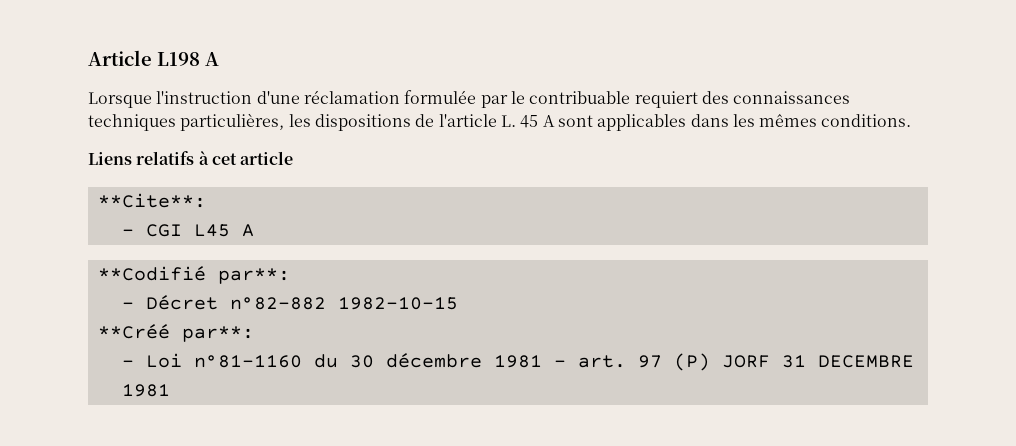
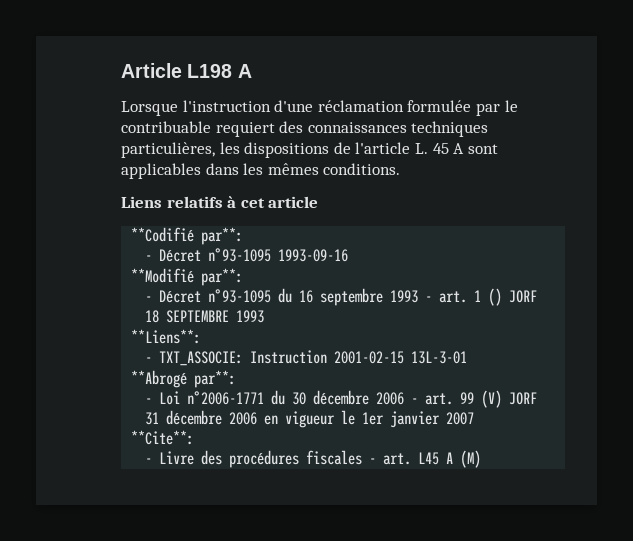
- **Cite**:
- - CGI L45 A
- - Décret n°82-882 1982-10-15
- **Créé par**:
+ - Décret n°93-1095 1993-09-16
+ **Modifié par**:
+ - Décret n°93-1095 du 16 septembre 1993 - art. 1 () JORF 18 SEPTEMBRE 1993
+ **Liens**:
+ - TXT_ASSOCIE: Instruction 2001-02-15 13L-3-01
+ **Abrogé par**:
- - Loi n°81-1160 du 30 décembre 1981 - art. 97 (P) JORF 31 DECEMBRE 1981
+ - Loi n°2006-1771 du 30 décembre 2006 - art. 99 (V) JORF 31 décembre 2006 en vigueur le 1er janvier 2007
+ **Cite**:
+ - Livre des procédures fiscales - art. L45 A (M)

